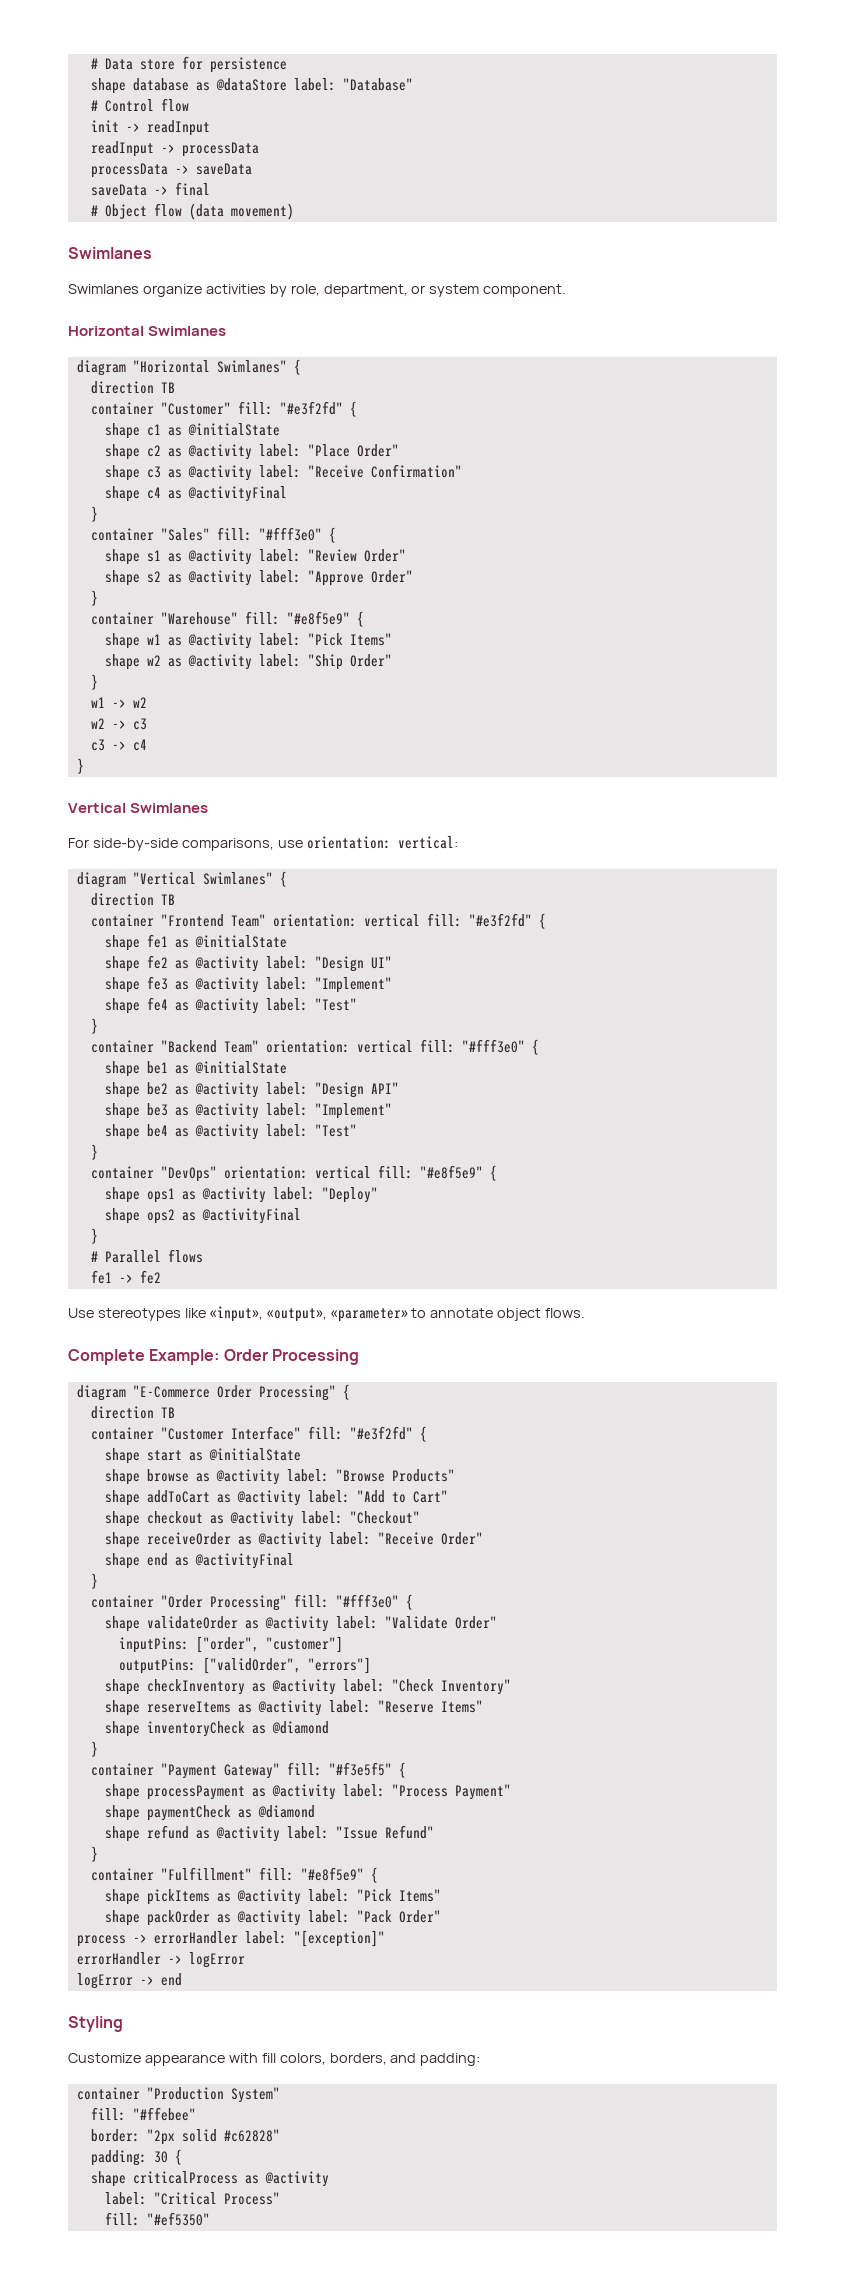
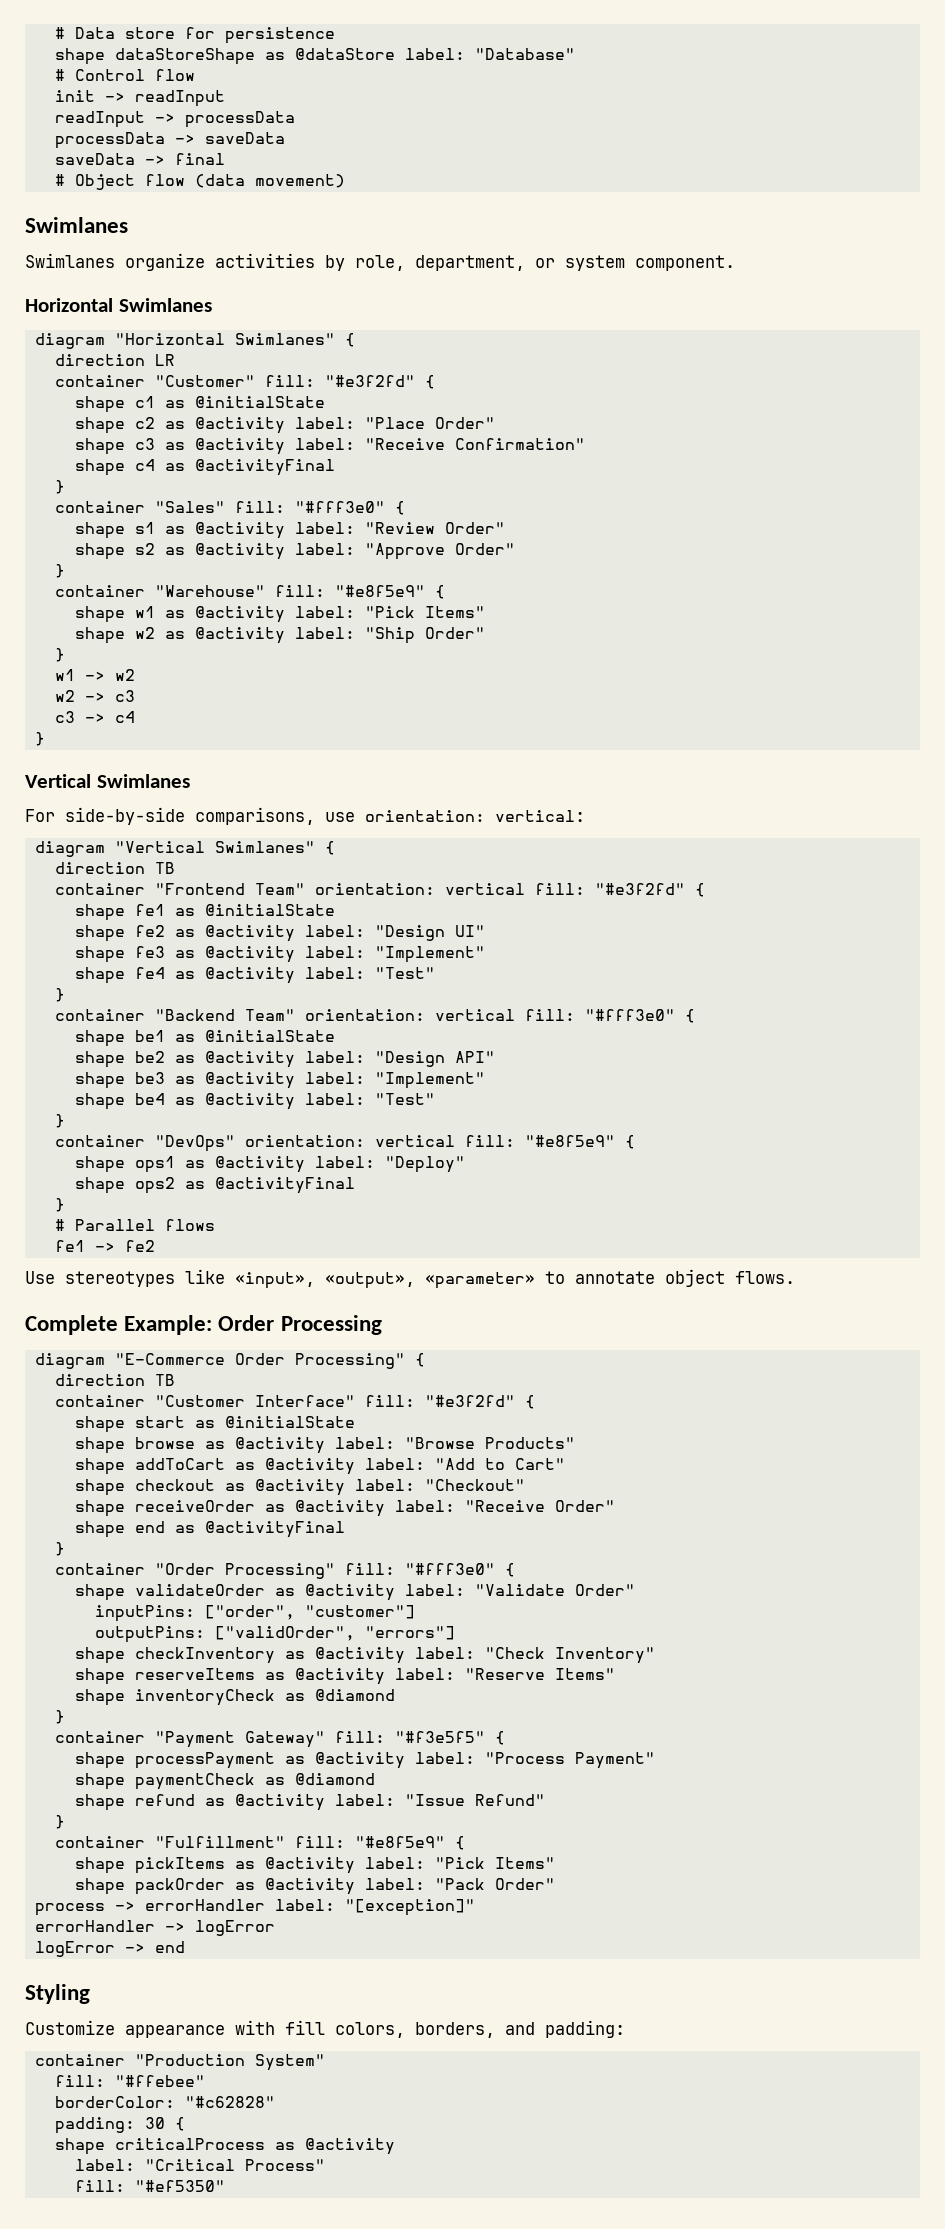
- shape database as @dataStore label: "Database"
+ shape dataStoreShape as @dataStore label: "Database"
  diagram "Horizontal Swimlanes" {
- direction TB
+ direction LR
- border: "2px solid #c62828"
+ borderColor: "#c62828"

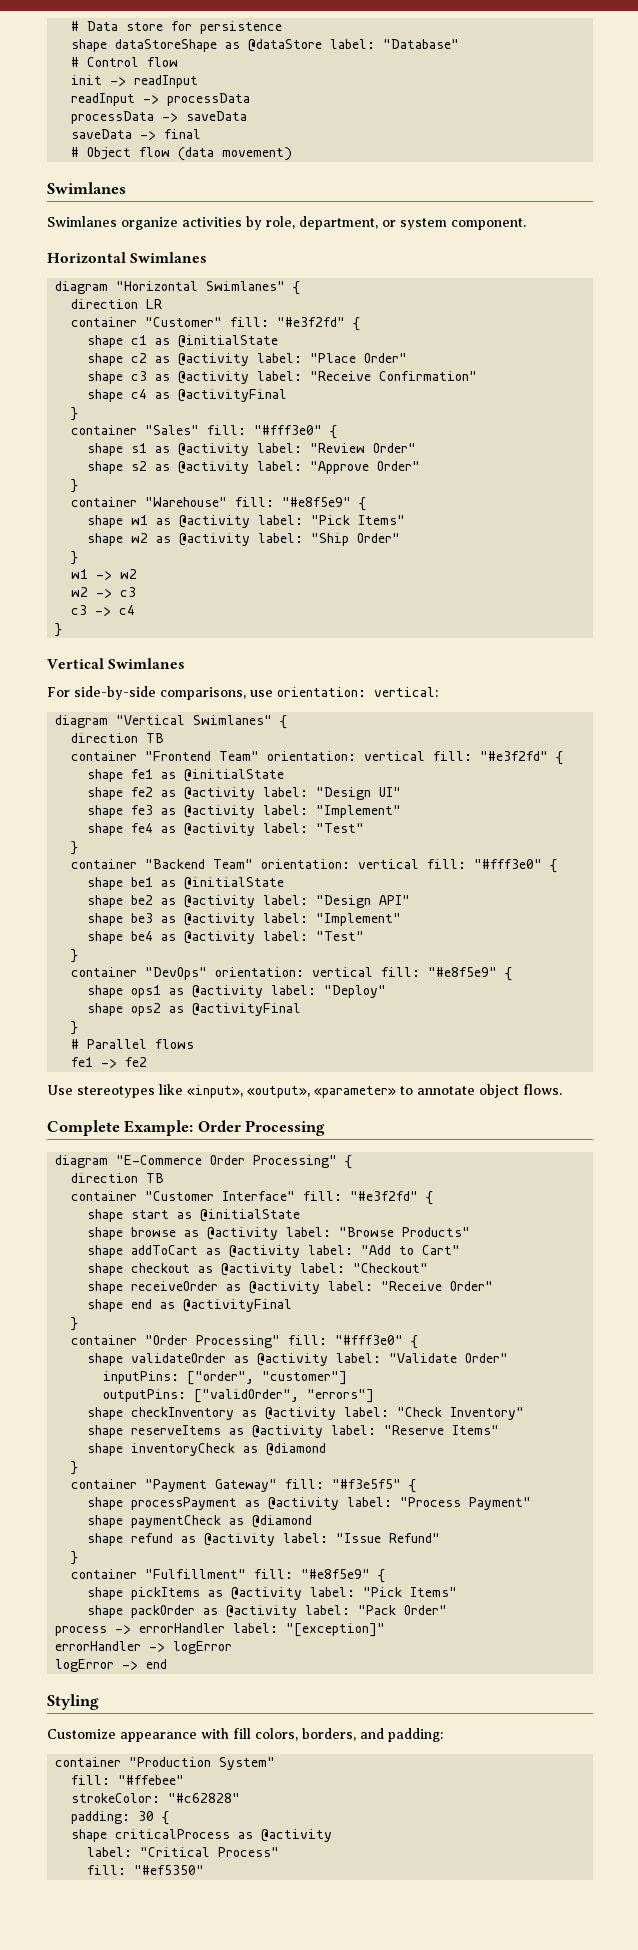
- borderColor: "#c62828"
+ strokeColor: "#c62828"

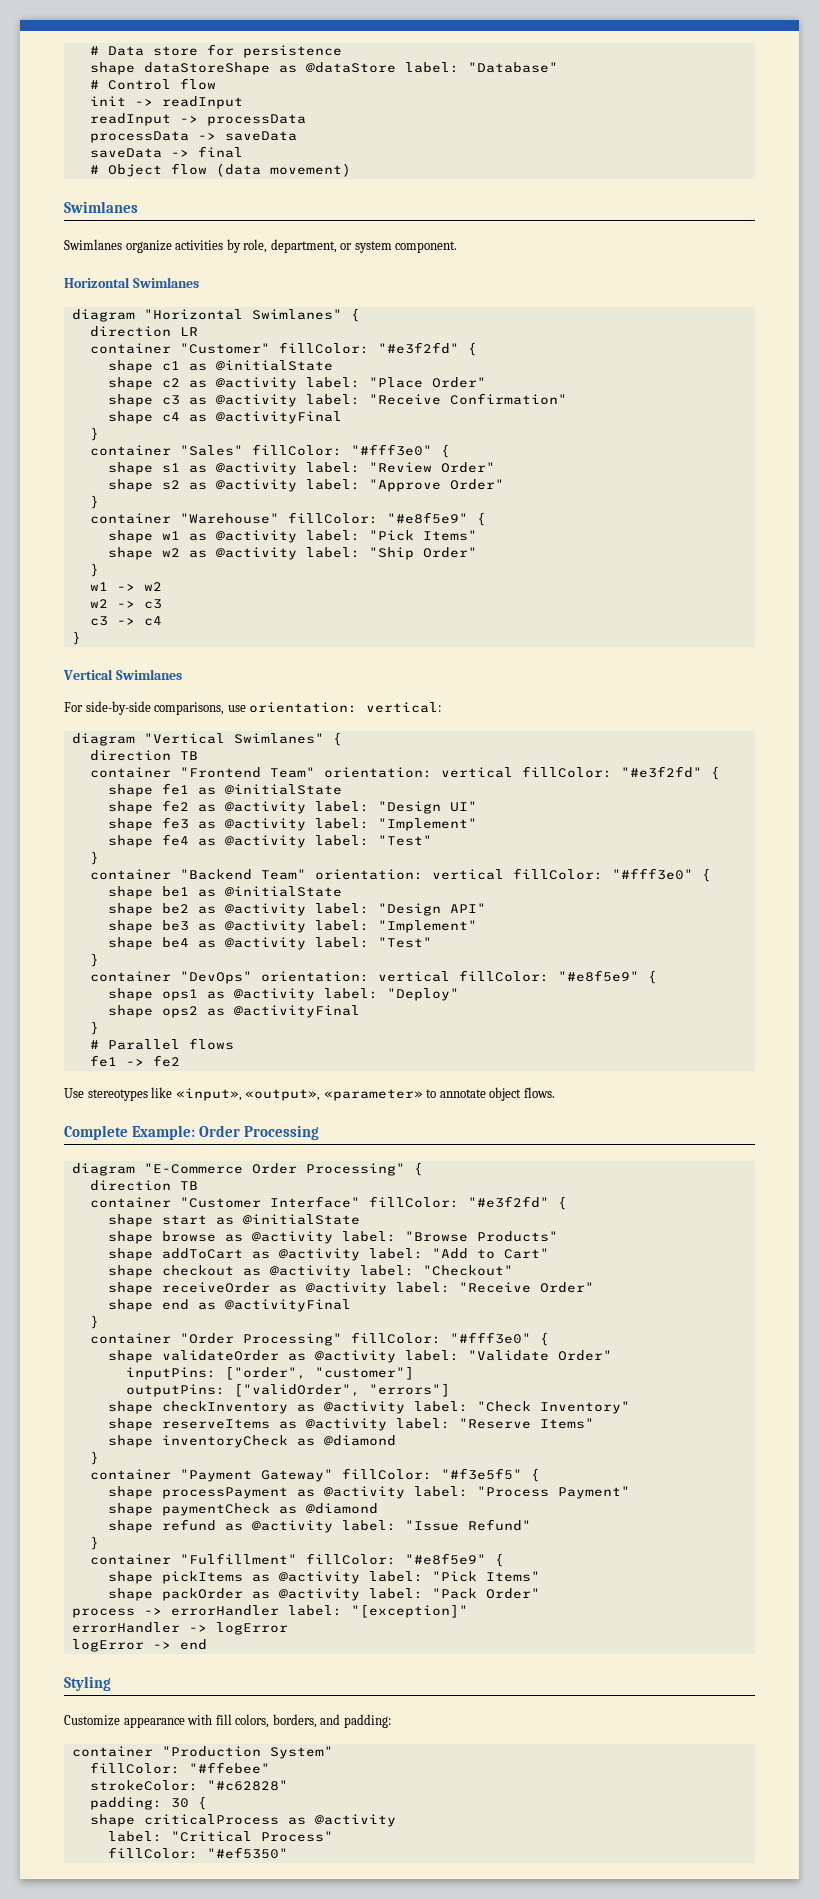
- container "Customer" fill: "#e3f2fd" {
+ container "Customer" fillColor: "#e3f2fd" {
- container "Sales" fill: "#fff3e0" {
+ container "Sales" fillColor: "#fff3e0" {
- container "Warehouse" fill: "#e8f5e9" {
+ container "Warehouse" fillColor: "#e8f5e9" {
- container "Frontend Team" orientation: vertical fill: "#e3f2fd" {
+ container "Frontend Team" orientation: vertical fillColor: "#e3f2fd" {
- container "Backend Team" orientation: vertical fill: "#fff3e0" {
+ container "Backend Team" orientation: vertical fillColor: "#fff3e0" {
- container "DevOps" orientation: vertical fill: "#e8f5e9" {
+ container "DevOps" orientation: vertical fillColor: "#e8f5e9" {
- container "Customer Interface" fill: "#e3f2fd" {
+ container "Customer Interface" fillColor: "#e3f2fd" {
- container "Order Processing" fill: "#fff3e0" {
+ container "Order Processing" fillColor: "#fff3e0" {
- container "Payment Gateway" fill: "#f3e5f5" {
+ container "Payment Gateway" fillColor: "#f3e5f5" {
- container "Fulfillment" fill: "#e8f5e9" {
+ container "Fulfillment" fillColor: "#e8f5e9" {
- fill: "#ffebee"
+ fillColor: "#ffebee"
- fill: "#ef5350"
+ fillColor: "#ef5350"

